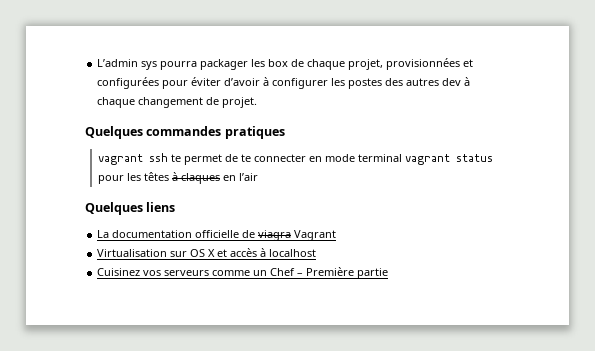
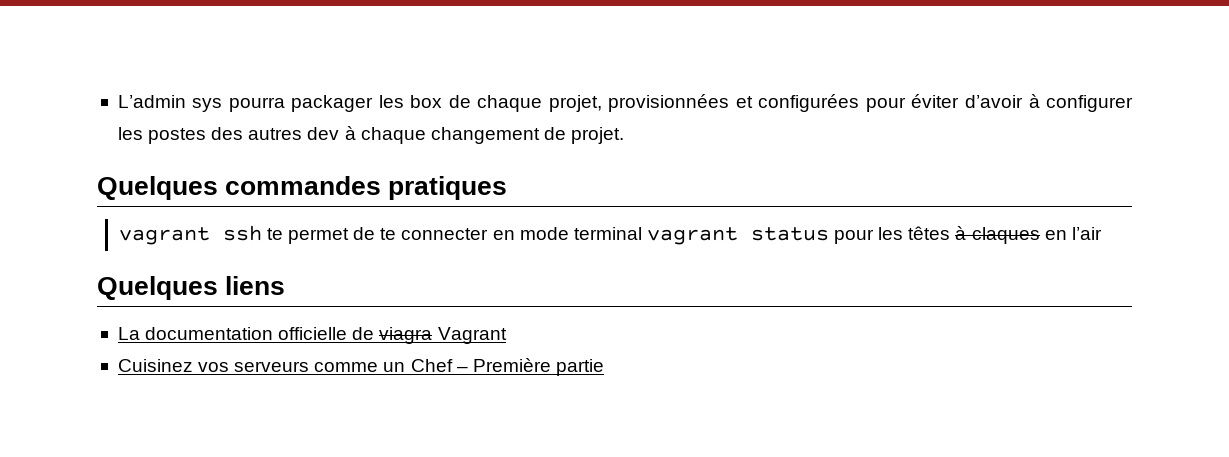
- Virtualisation sur OS X et accès à localhost

